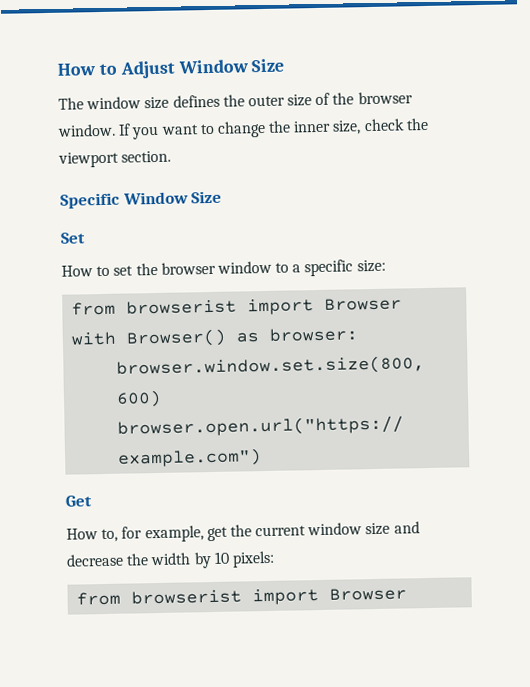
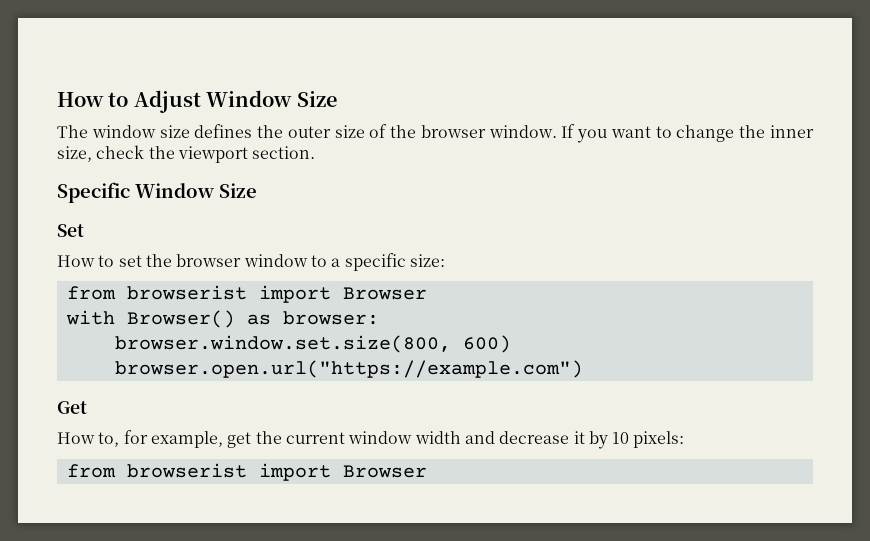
- How to, for example, get the current window size and decrease the width by 10 pixels:
+ How to, for example, get the current window width and decrease it by 10 pixels:

